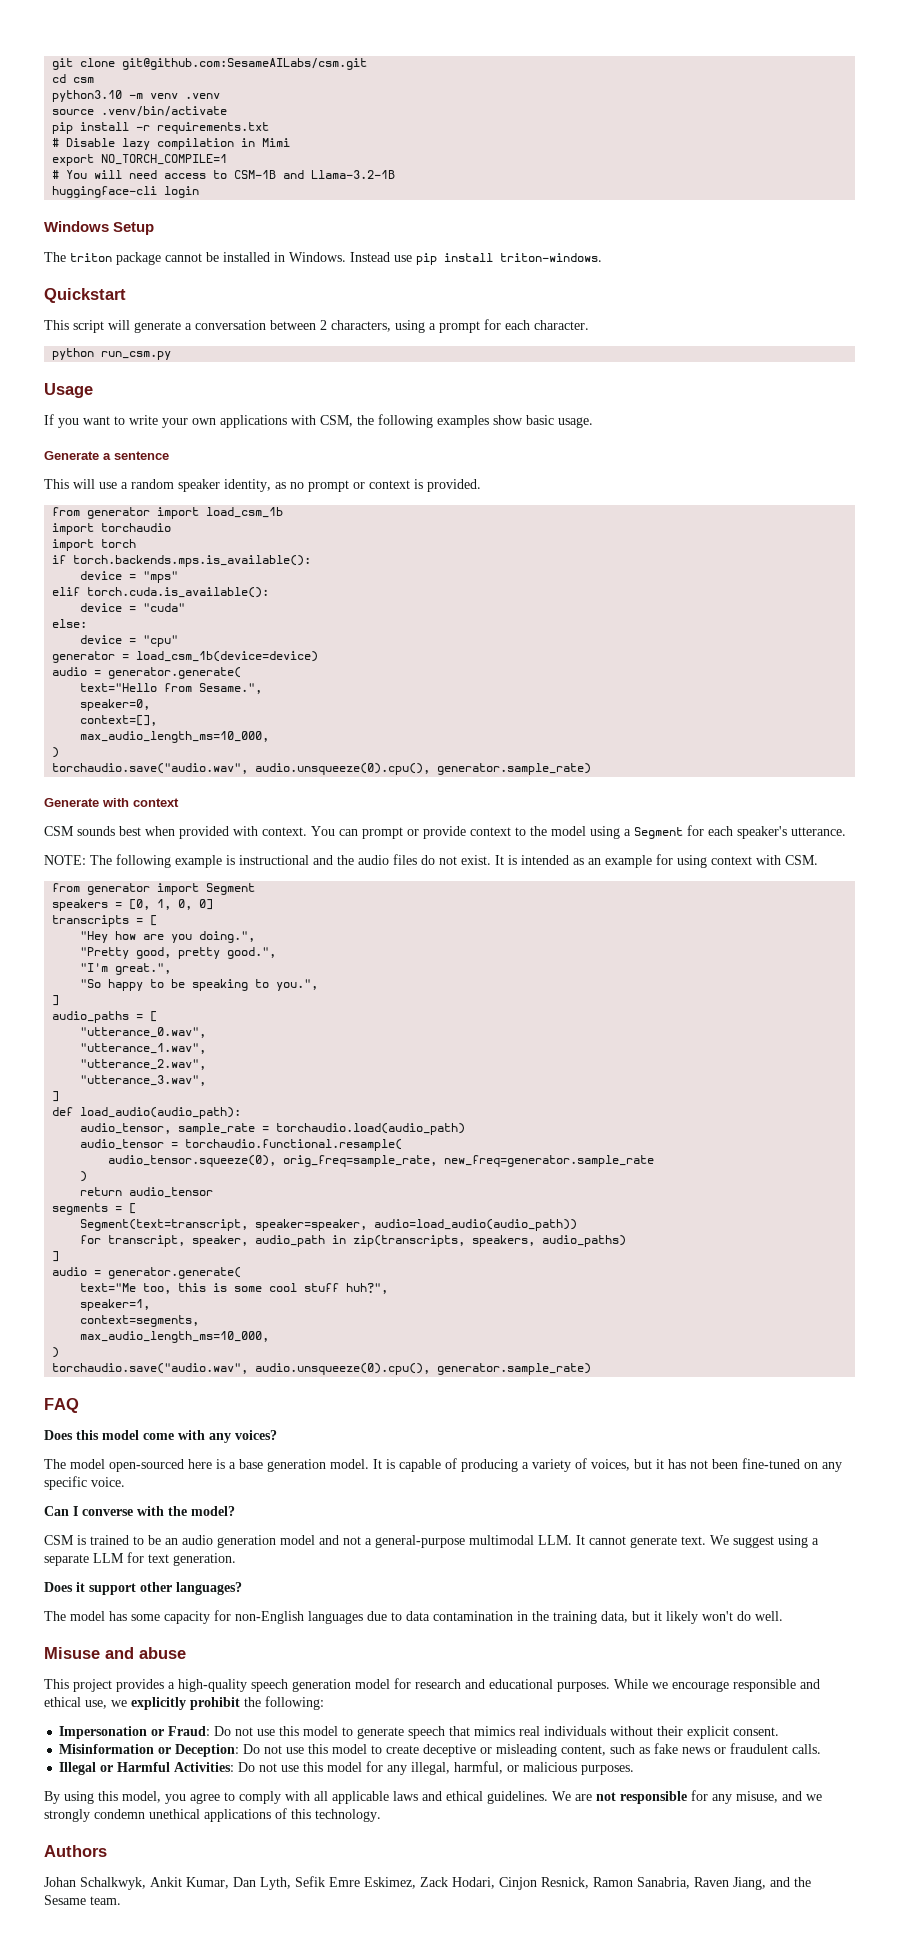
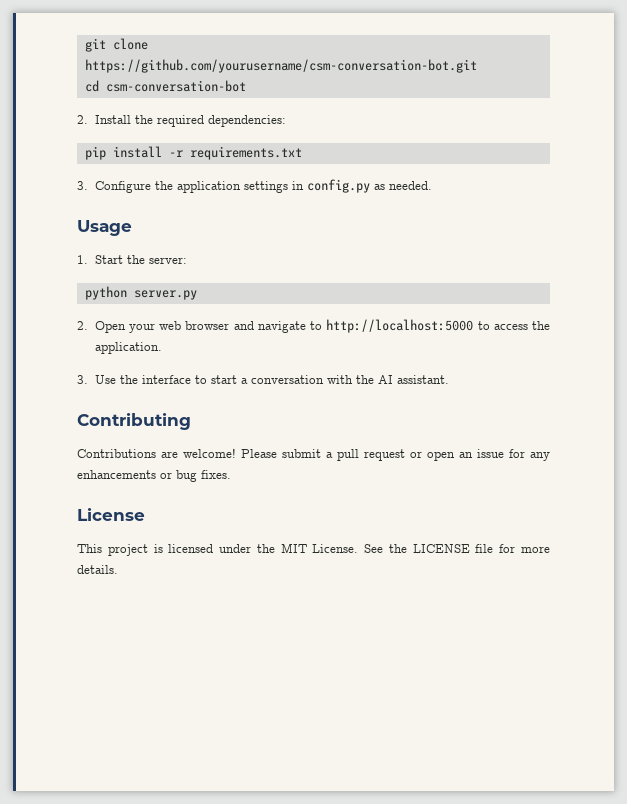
- git clone git@github.com:SesameAILabs/csm.git
+ git clone https://github.com/yourusername/csm-conversation-bot.git
- cd csm
- python3.10 -m venv .venv
- source .venv/bin/activate
+ cd csm-conversation-bot
+ 2. Install the required dependencies:
  pip install -r requirements.txt
- # Disable lazy compilation in Mimi
- export NO_TORCH_COMPILE=1
- # You will need access to CSM-1B and Llama-3.2-1B
- huggingface-cli login
- Windows Setup
- The triton package cannot be installed in Windows. Instead use pip install triton-windows.
- Quickstart
- This script will generate a conversation between 2 characters, using a prompt for each character.
- python run_csm.py
+ 3. Configure the application settings in config.py as needed.
  Usage
- If you want to write your own applications with CSM, the following examples show basic usage.
- Generate a sentence
- This will use a random speaker identity, as no prompt or context is provided.
- from generator import load_csm_1b
- import torchaudio
- import torch
- if torch.backends.mps.is_available():
- device = "mps"
- elif torch.cuda.is_available():
- device = "cuda"
- else:
- device = "cpu"
- generator = load_csm_1b(device=device)
- audio = generator.generate(
- text="Hello from Sesame.",
- speaker=0,
- context=[],
- max_audio_length_ms=10_000,
- )
- torchaudio.save("audio.wav", audio.unsqueeze(0).cpu(), generator.sample_rate)
- Generate with context
- CSM sounds best when provided with context. You can prompt or provide context to the model using a Segment for each speaker's utterance.
- NOTE: The following example is instructional and the audio files do not exist. It is intended as an example for using context with CSM.
- from generator import Segment
- speakers = [0, 1, 0, 0]
- transcripts = [
- "Hey how are you doing.",
- "Pretty good, pretty good.",
- "I'm great.",
- "So happy to be speaking to you.",
- ]
- audio_paths = [
- "utterance_0.wav",
- "utterance_1.wav",
- "utterance_2.wav",
- "utterance_3.wav",
- ]
- def load_audio(audio_path):
- audio_tensor, sample_rate = torchaudio.load(audio_path)
- audio_tensor = torchaudio.functional.resample(
- audio_tensor.squeeze(0), orig_freq=sample_rate, new_freq=generator.sample_rate
- )
- return audio_tensor
- segments = [
- Segment(text=transcript, speaker=speaker, audio=load_audio(audio_path))
- for transcript, speaker, audio_path in zip(transcripts, speakers, audio_paths)
- ]
- audio = generator.generate(
- text="Me too, this is some cool stuff huh?",
- speaker=1,
- context=segments,
- max_audio_length_ms=10_000,
- )
- torchaudio.save("audio.wav", audio.unsqueeze(0).cpu(), generator.sample_rate)
- FAQ
- Does this model come with any voices?
- The model open-sourced here is a base generation model. It is capable of producing a variety of voices, but it has not been fine-tuned on any specific voice.
- Can I converse with the model?
- CSM is trained to be an audio generation model and not a general-purpose multimodal LLM. It cannot generate text. We suggest using a separate LLM for text generation.
- Does it support other languages?
- The model has some capacity for non-English languages due to data contamination in the training data, but it likely won't do well.
- Misuse and abuse
- This project provides a high-quality speech generation model for research and educational purposes. While we encourage responsible and ethical use, we explicitly prohibit the following:
- Impersonation or Fraud: Do not use this model to generate speech that mimics real individuals without their explicit consent.
- Misinformation or Deception: Do not use this model to create deceptive or misleading content, such as fake news or fraudulent calls.
- Illegal or Harmful Activities: Do not use this model for any illegal, harmful, or malicious purposes.
- By using this model, you agree to comply with all applicable laws and ethical guidelines. We are not responsible for any misuse, and we strongly condemn unethical applications of this technology.
- Authors
- Johan Schalkwyk, Ankit Kumar, Dan Lyth, Sefik Emre Eskimez, Zack Hodari, Cinjon Resnick, Ramon Sanabria, Raven Jiang, and the Sesame team.
+ 1. Start the server:
+ python server.py
+ 2. Open your web browser and navigate to http://localhost:5000 to access the application.
+ 3. Use the interface to start a conversation with the AI assistant.
+ Contributing
+ Contributions are welcome! Please submit a pull request or open an issue for any enhancements or bug fixes.
+ License
+ This project is licensed under the MIT License. See the LICENSE file for more details.

